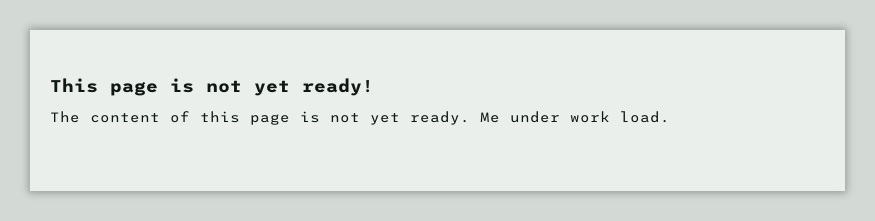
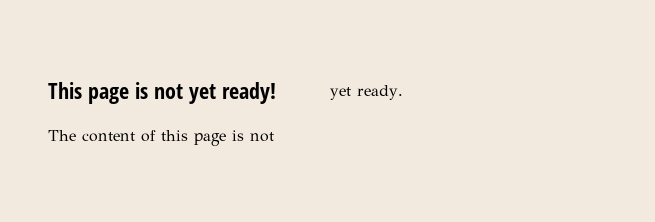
- Me under work load.

